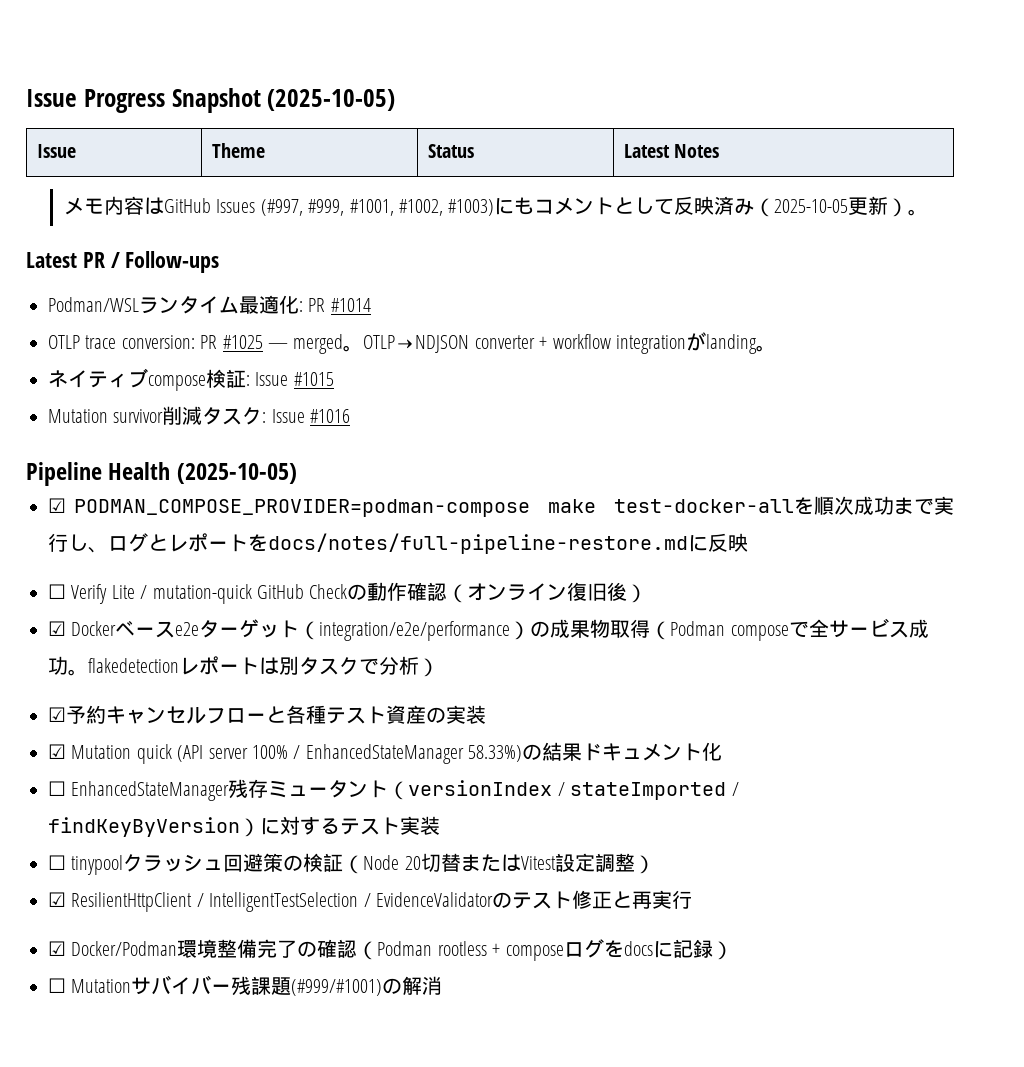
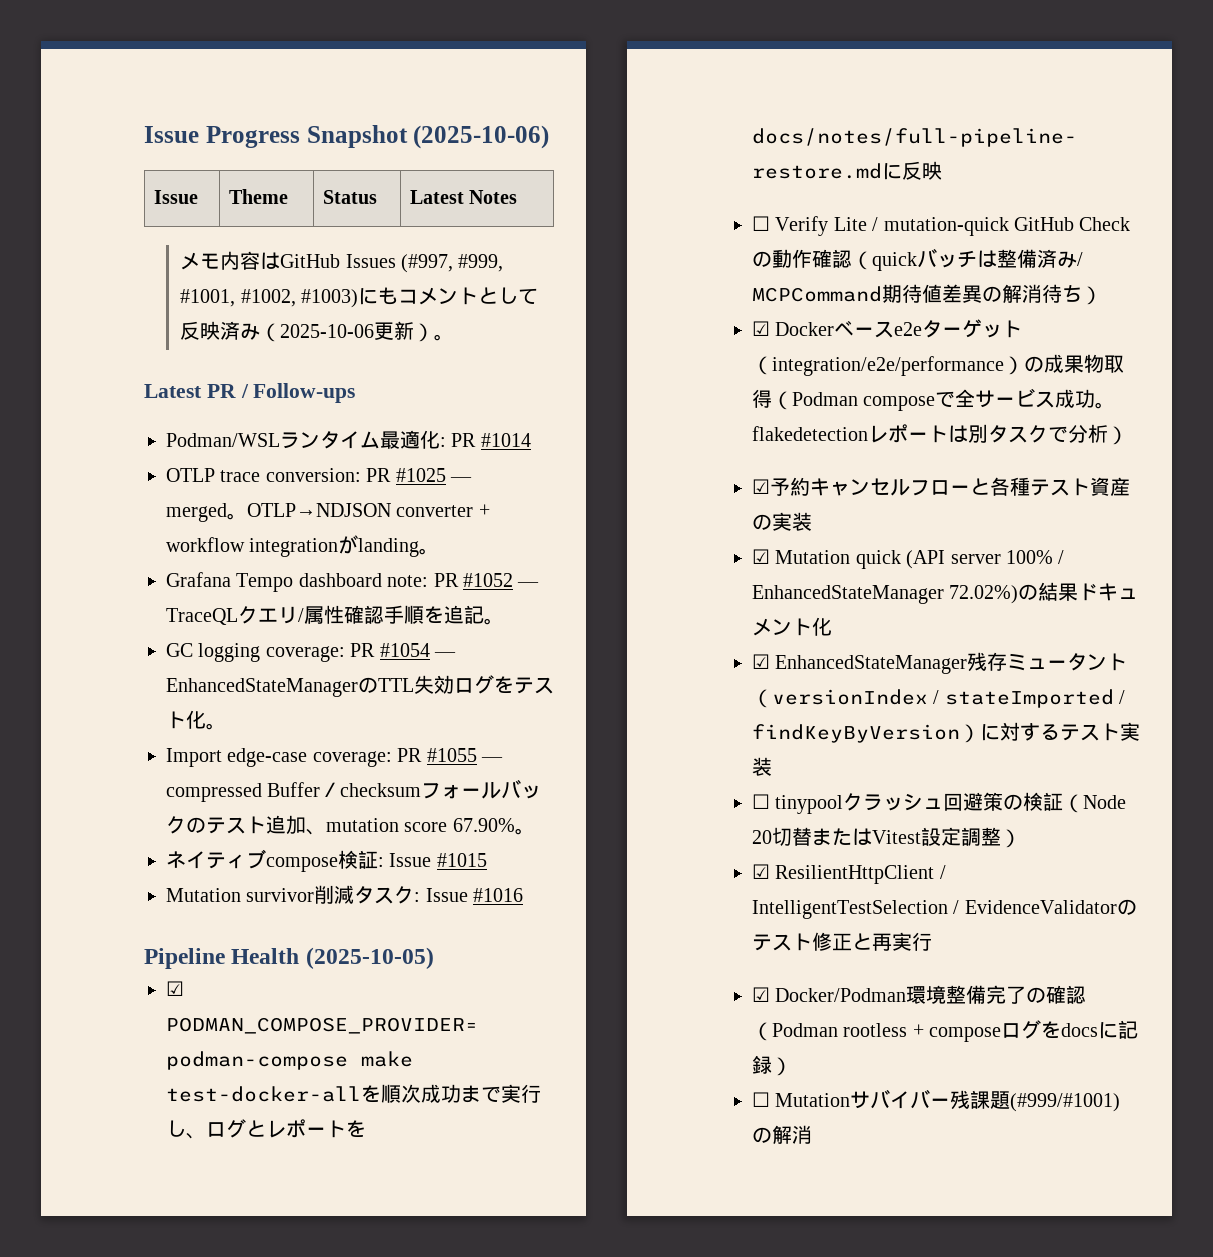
- Issue Progress Snapshot (2025-10-05)
+ Issue Progress Snapshot (2025-10-06)
- メモ内容はGitHub Issues (#997, #999, #1001, #1002, #1003)にもコメントとして反映済み（2025-10-05更新）。
+ メモ内容はGitHub Issues (#997, #999, #1001, #1002, #1003)にもコメントとして反映済み（2025-10-06更新）。
+ Grafana Tempo dashboard note: PR #1052 — TraceQLクエリ/属性確認手順を追記。
+ GC logging coverage: PR #1054 — EnhancedStateManagerのTTL失効ログをテスト化。
+ Import edge-case coverage: PR #1055 — compressed Buffer／checksumフォールバックのテスト追加、mutation score 67.90%。
- ☐ Verify Lite / mutation-quick GitHub Checkの動作確認（オンライン復旧後）
+ ☐ Verify Lite / mutation-quick GitHub Checkの動作確認（quickバッチは整備済み/ MCPCommand期待値差異の解消待ち）
- ☑ Mutation quick (API server 100% / EnhancedStateManager 58.33%)の結果ドキュメント化
+ ☑ Mutation quick (API server 100% / EnhancedStateManager 72.02%)の結果ドキュメント化
- ☐ EnhancedStateManager残存ミュータント（versionIndex / stateImported / findKeyByVersion）に対するテスト実装
+ ☑ EnhancedStateManager残存ミュータント（versionIndex / stateImported / findKeyByVersion）に対するテスト実装

